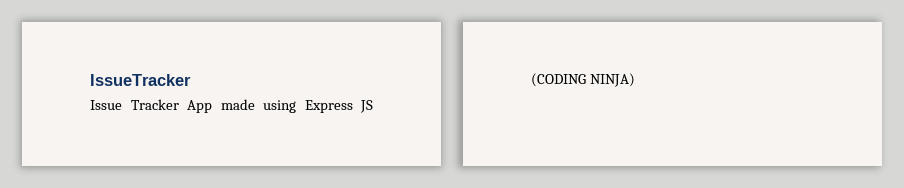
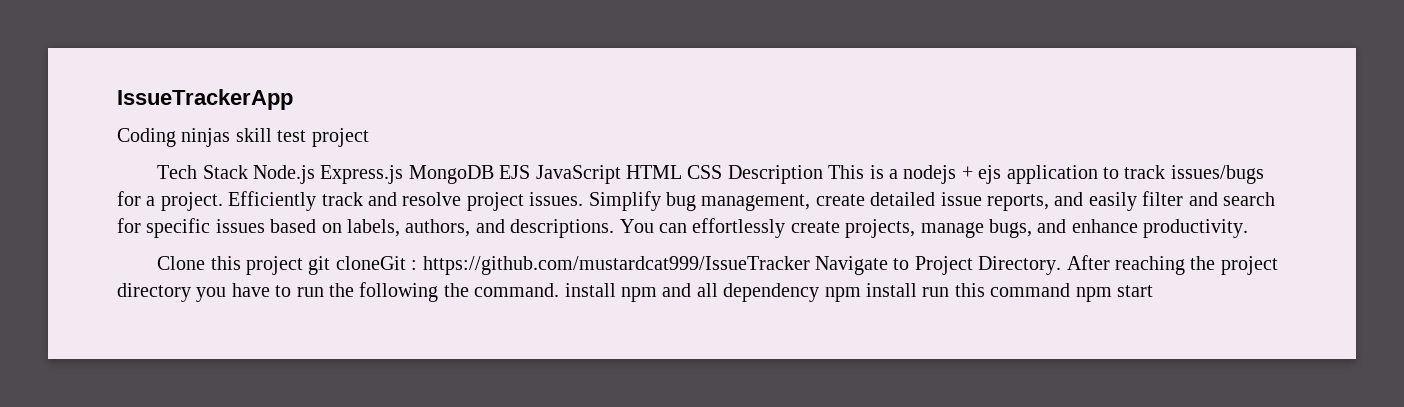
- IssueTracker
- Issue Tracker App made using Express JS (CODING NINJA)
+ IssueTrackerApp
+ Coding ninjas skill test project
+ Tech Stack Node.js Express.js MongoDB EJS JavaScript HTML CSS Description This is a nodejs + ejs application to track issues/bugs for a project. Efficiently track and resolve project issues. Simplify bug management, create detailed issue reports, and easily filter and search for specific issues based on labels, authors, and descriptions. You can effortlessly create projects, manage bugs, and enhance productivity.
+ Clone this project git cloneGit : https://github.com/mustardcat999/IssueTracker Navigate to Project Directory. After reaching the project directory you have to run the following the command. install npm and all dependency npm install run this command npm start

